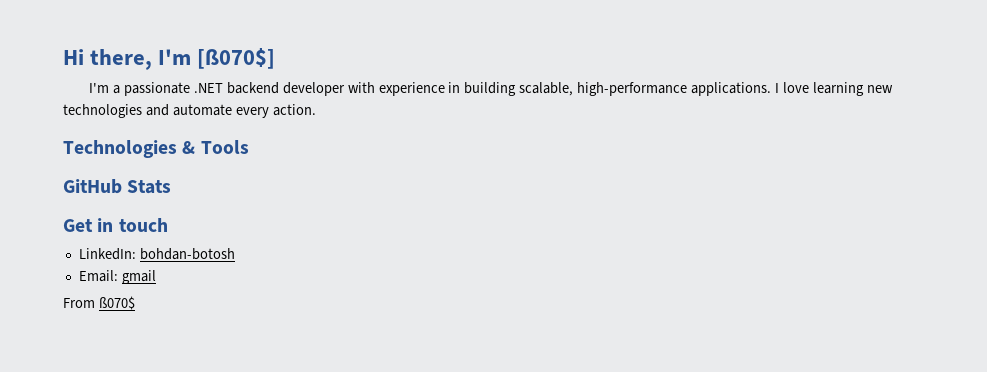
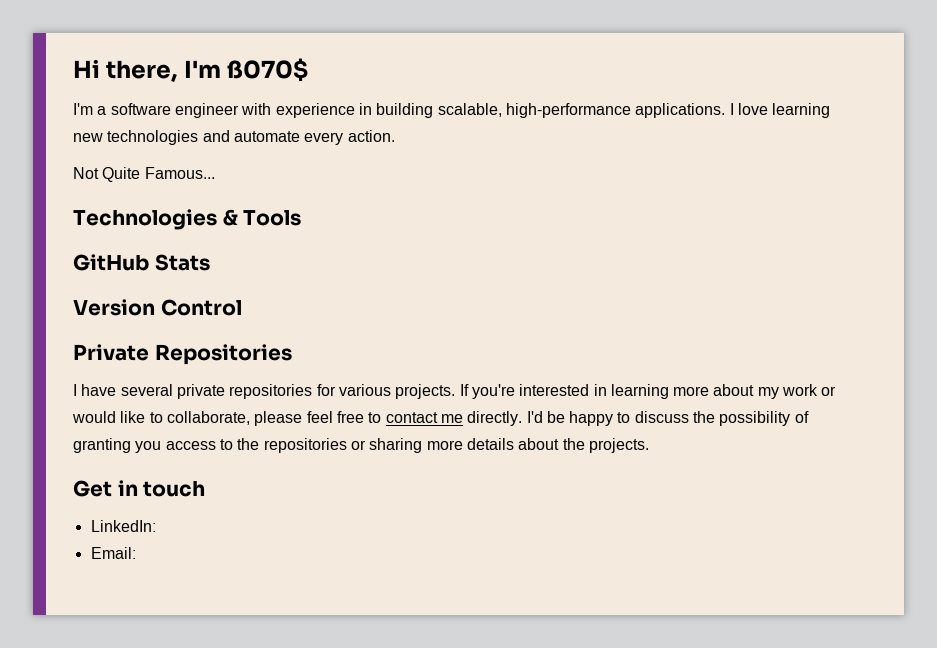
- Hi there, I'm [ß070$]
+ Hi there, I'm ß070$
- I'm a passionate .NET backend developer with experience in building scalable, high-performance applications.
+ I'm a software engineer with experience in building scalable, high-performance applications.
+ Not Quite Famous...
+ Version Control
+ Private Repositories
+ I have several private repositories for various projects. If you're interested in learning more about my work or would like to collaborate, please feel free to contact me directly. I'd be happy to discuss the possibility of granting you access to the repositories or sharing more details about the projects.
- LinkedIn: bohdan-botosh
+ LinkedIn:
- Email: gmail
- From ß070$
+ Email:

